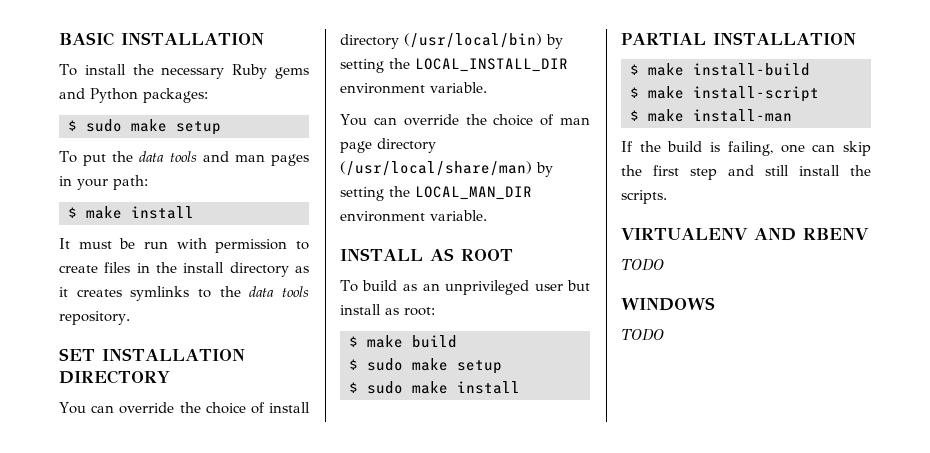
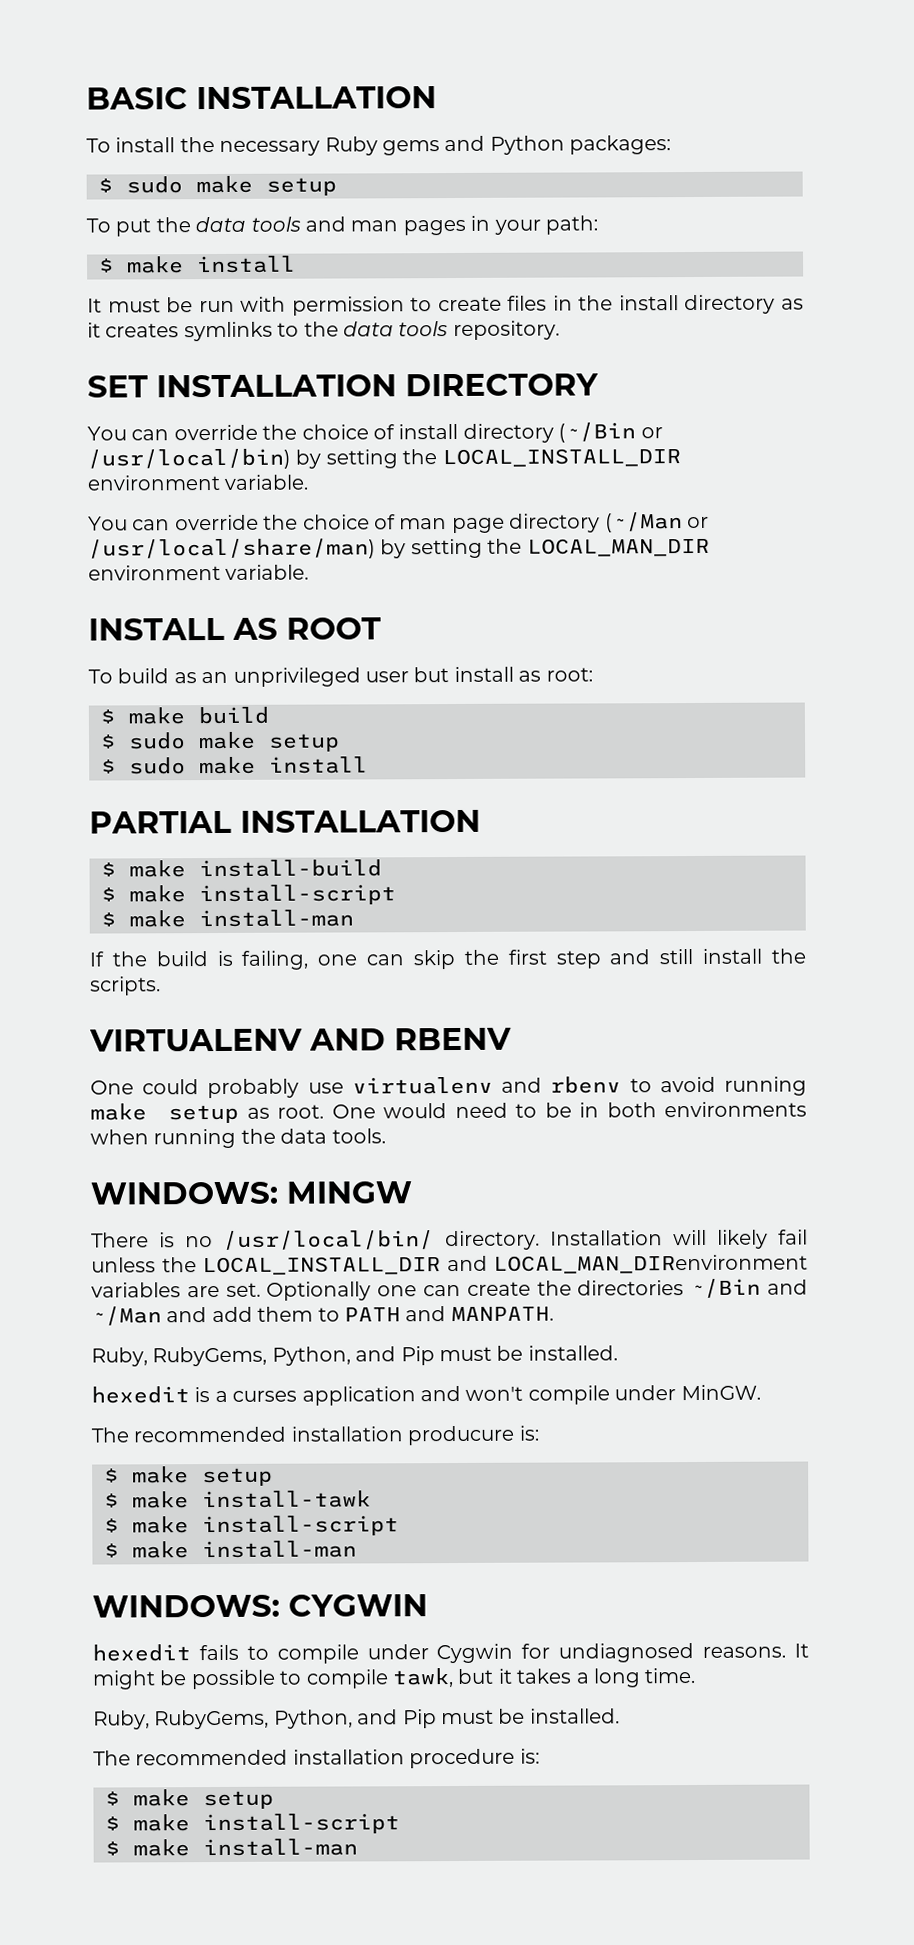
- You can override the choice of install directory (/usr/local/bin) by setting the LOCAL_INSTALL_DIR environment variable.
+ You can override the choice of install directory (~/Bin or /usr/local/bin) by setting the LOCAL_INSTALL_DIR environment variable.
- You can override the choice of man page directory (/usr/local/share/man) by setting the LOCAL_MAN_DIR environment variable.
+ You can override the choice of man page directory (~/Man or /usr/local/share/man) by setting the LOCAL_MAN_DIR environment variable.
  VIRTUALENV AND RBENV
- TODO
- WINDOWS
- TODO
+ One could probably use virtualenv and rbenv to avoid running make setup as root. One would need to be in both environments when running the data tools.
+ WINDOWS: MINGW
+ There is no /usr/local/bin/ directory. Installation will likely fail unless the LOCAL_INSTALL_DIR and LOCAL_MAN_DIRenvironment variables are set. Optionally one can create the directories ~/Bin and ~/Man and add them to PATH and MANPATH.
+ Ruby, RubyGems, Python, and Pip must be installed.
+ hexedit is a curses application and won't compile under MinGW.
+ The recommended installation producure is:
+ $ make setup
+ $ make install-tawk
+ $ make install-script
+ $ make install-man
+ WINDOWS: CYGWIN
+ hexedit fails to compile under Cygwin for undiagnosed reasons. It might be possible to compile tawk, but it takes a long time.
+ Ruby, RubyGems, Python, and Pip must be installed.
+ The recommended installation procedure is:
+ $ make setup
+ $ make install-script
+ $ make install-man

